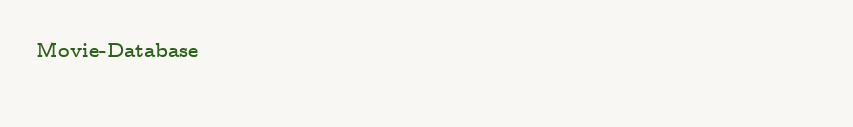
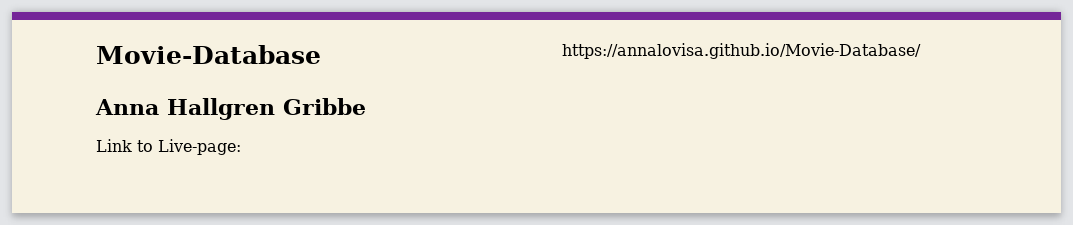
+ Anna Hallgren Gribbe
+ Link to Live-page: https://annalovisa.github.io/Movie-Database/

